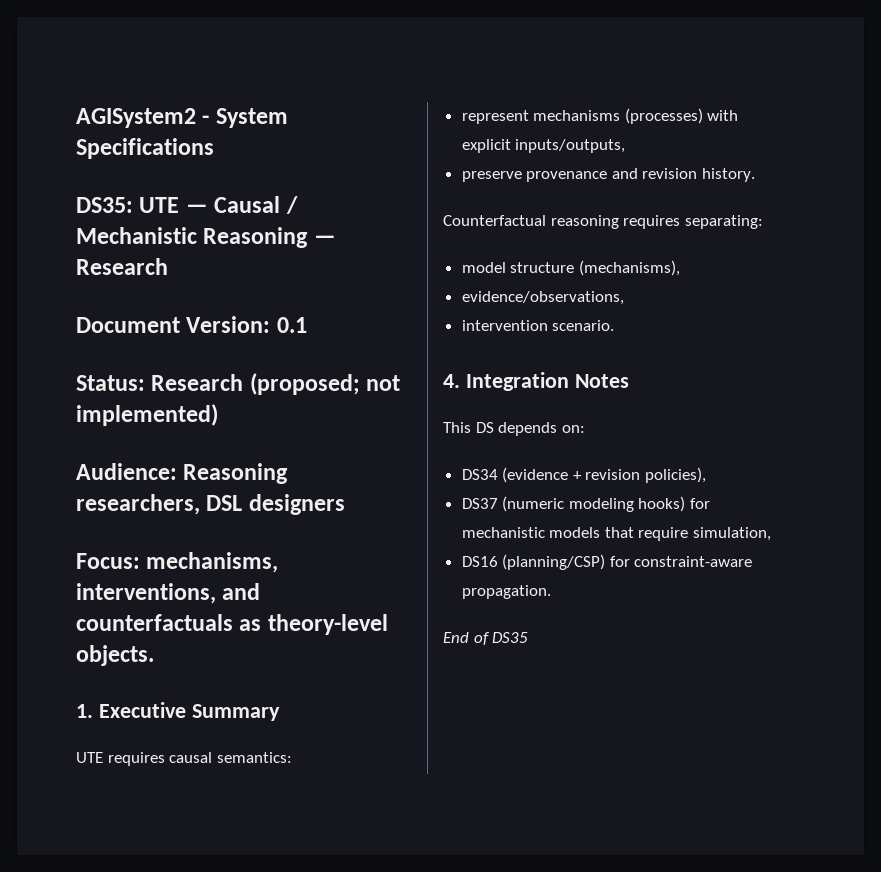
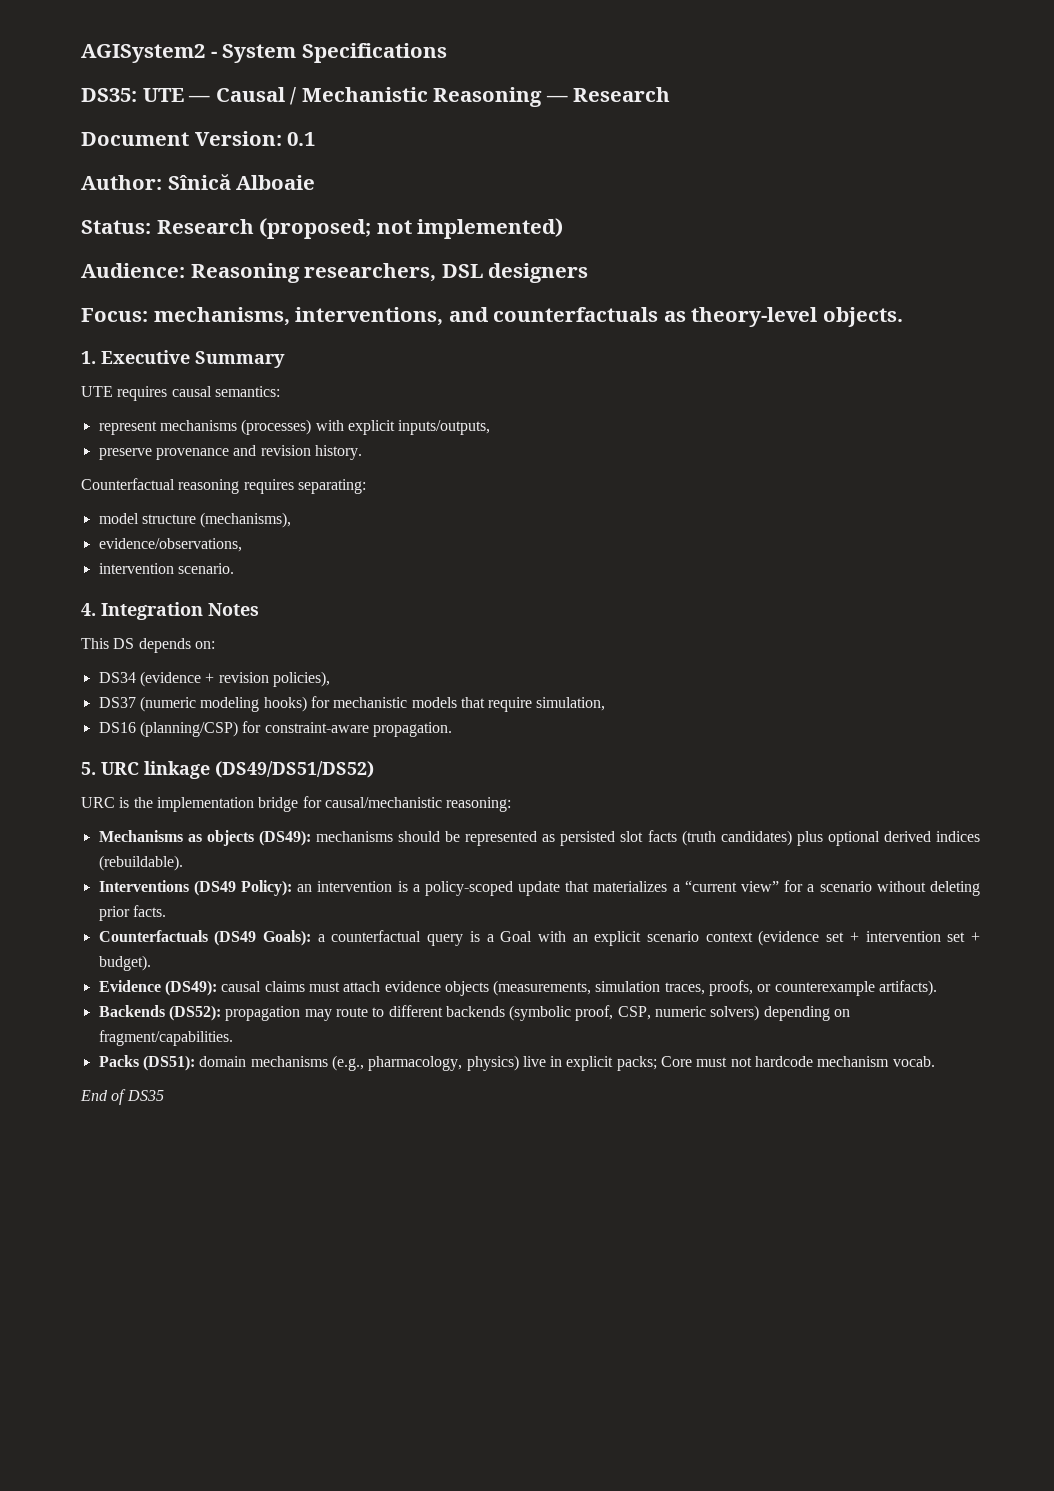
+ Author: Sînică Alboaie
+ 5. URC linkage (DS49/DS51/DS52)
+ URC is the implementation bridge for causal/mechanistic reasoning:
+ Mechanisms as objects (DS49): mechanisms should be represented as persisted slot facts (truth candidates) plus optional derived indices (rebuildable).
+ Interventions (DS49 Policy): an intervention is a policy-scoped update that materializes a “current view” for a scenario without deleting prior facts.
+ Counterfactuals (DS49 Goals): a counterfactual query is a Goal with an explicit scenario context (evidence set + intervention set + budget).
+ Evidence (DS49): causal claims must attach evidence objects (measurements, simulation traces, proofs, or counterexample artifacts).
+ Backends (DS52): propagation may route to different backends (symbolic proof, CSP, numeric solvers) depending on fragment/capabilities.
+ Packs (DS51): domain mechanisms (e.g., pharmacology, physics) live in explicit packs; Core must not hardcode mechanism vocab.

